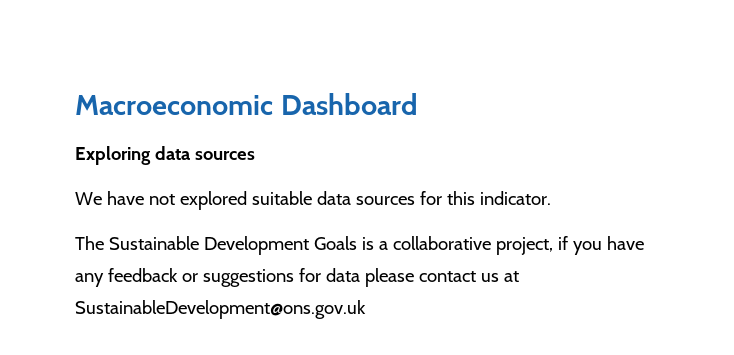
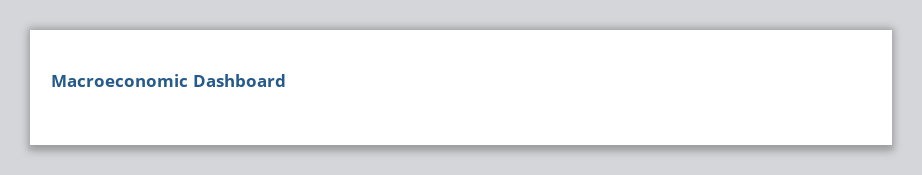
- Exploring data sources
- We have not explored suitable data sources for this indicator.
- The Sustainable Development Goals is a collaborative project, if you have any feedback or suggestions for data please contact us at SustainableDevelopment@ons.gov.uk

